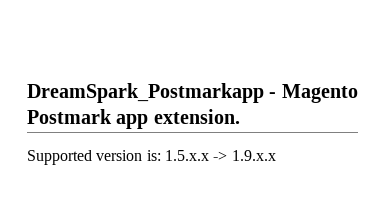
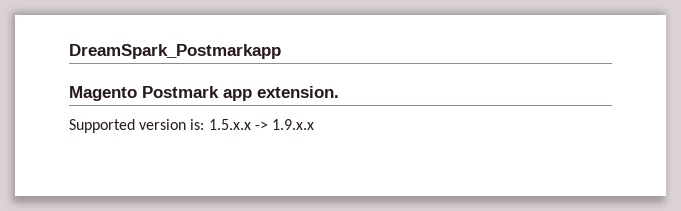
- DreamSpark_Postmarkapp - Magento Postmark app extension.
+ DreamSpark_Postmarkapp
+ Magento Postmark app extension.

